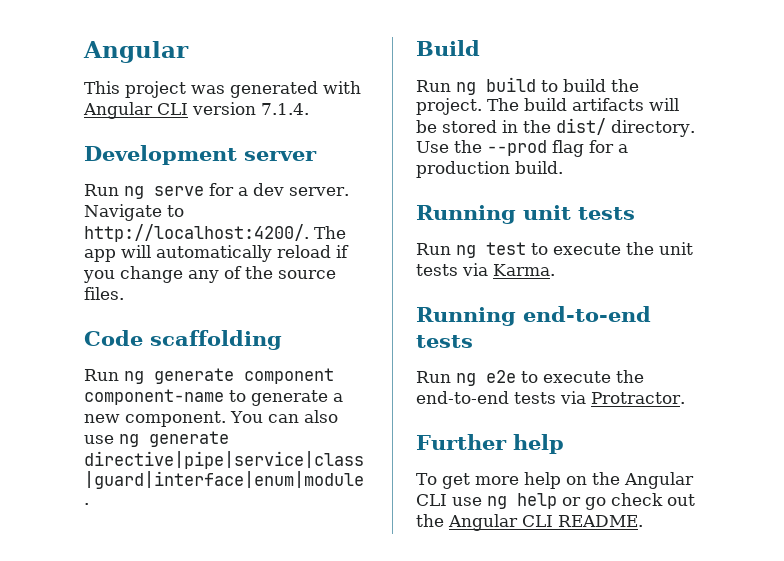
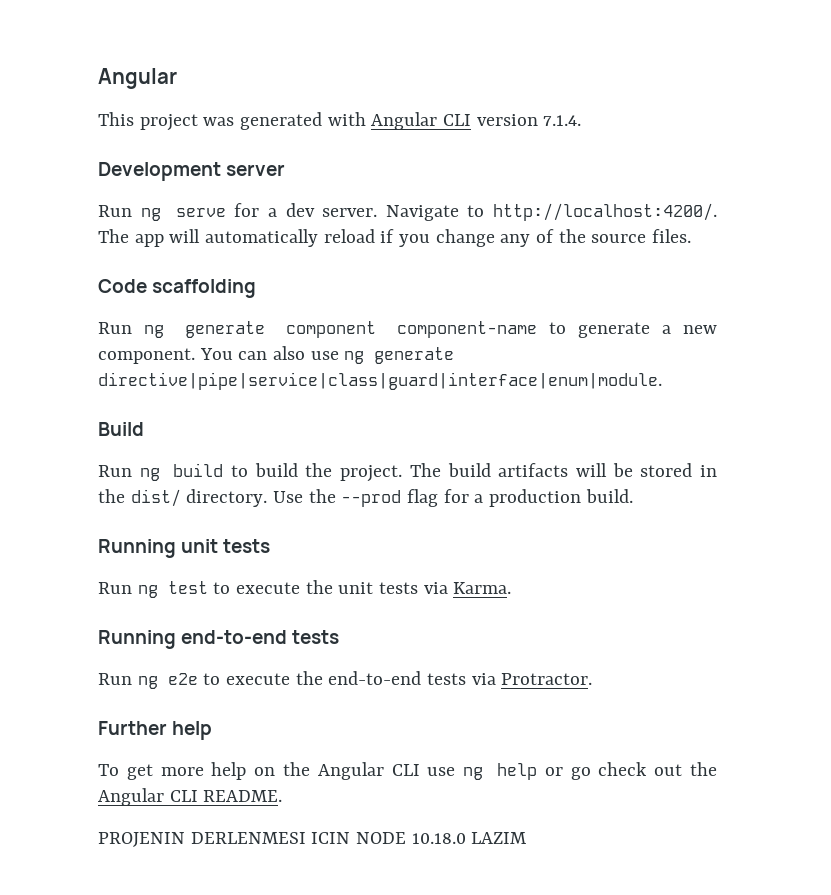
+ PROJENIN DERLENMESI ICIN NODE 10.18.0 LAZIM

